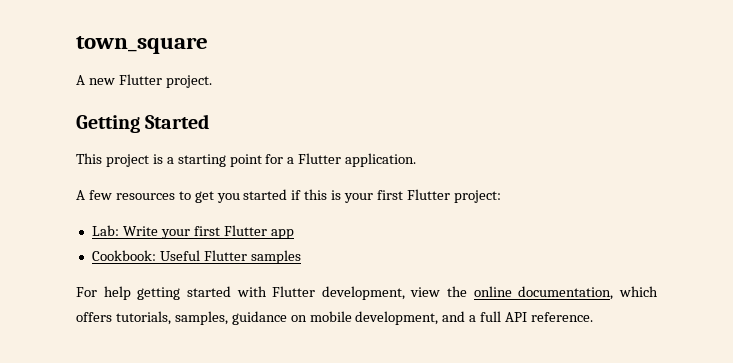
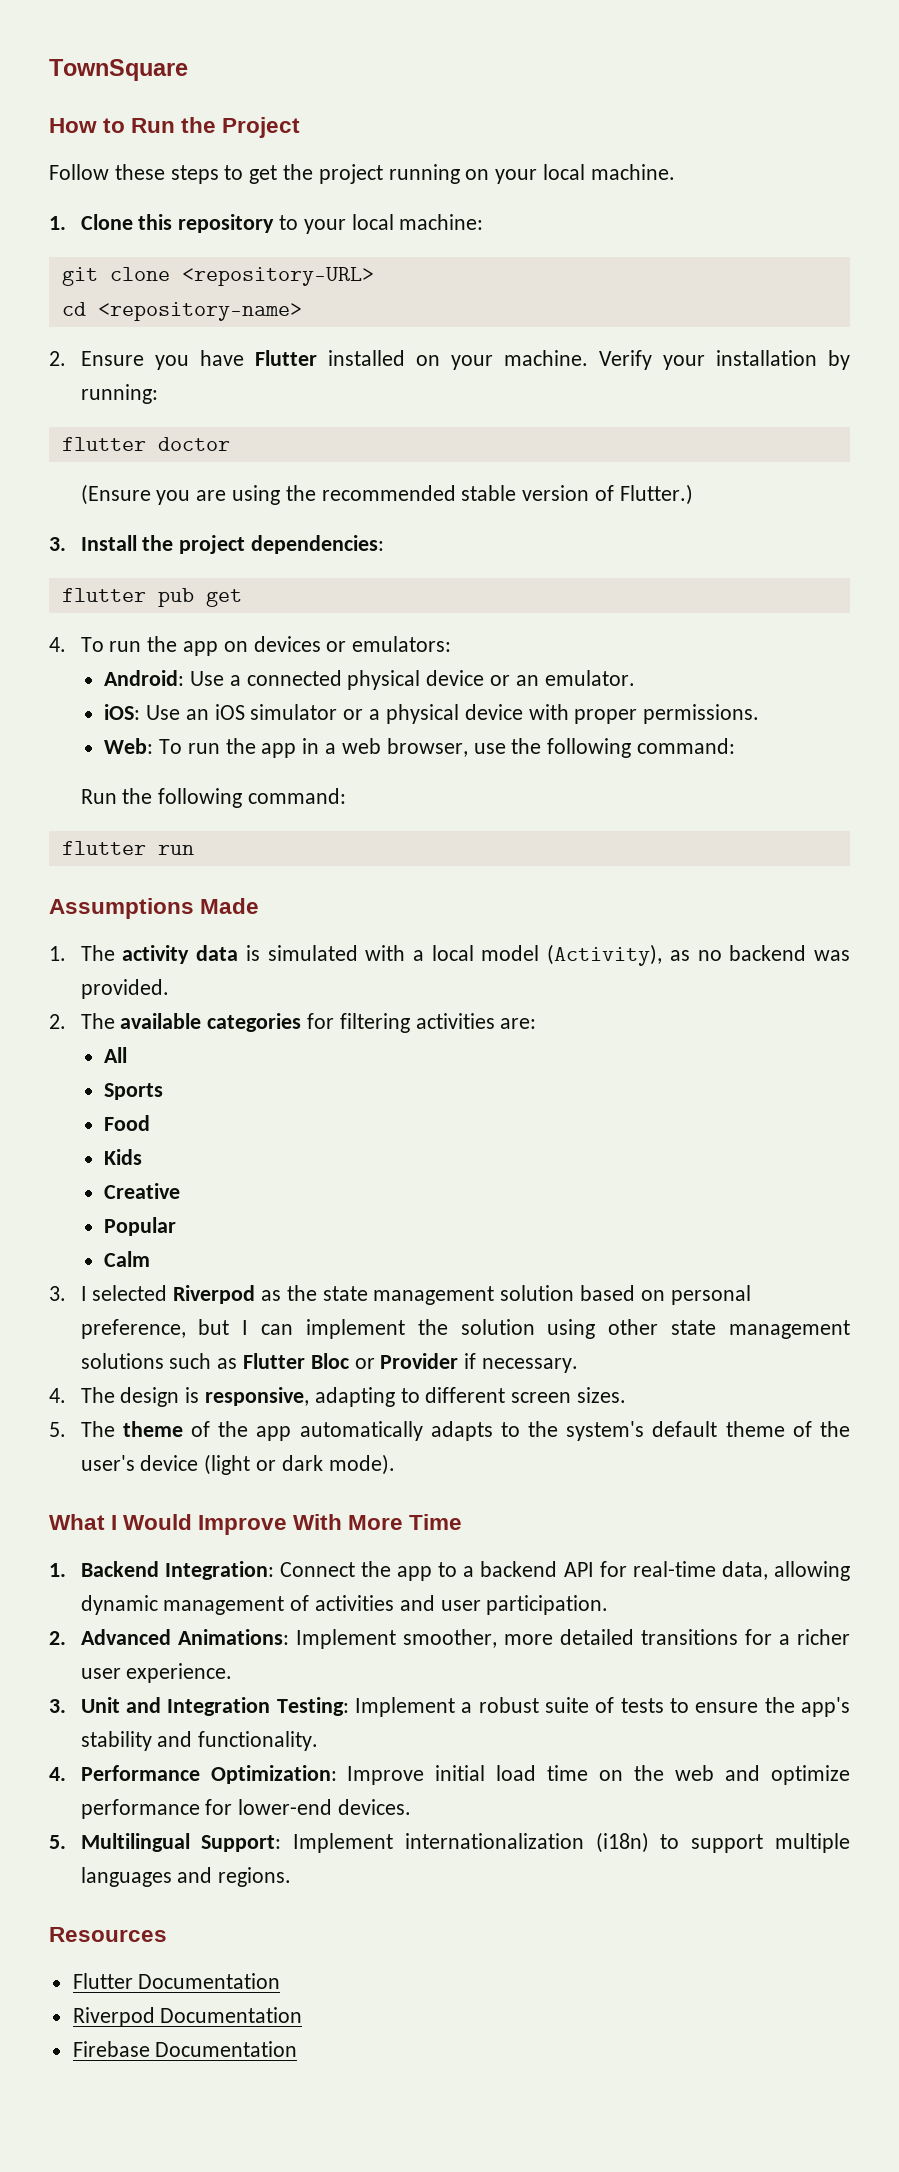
- town_square
- A new Flutter project.
- Getting Started
- This project is a starting point for a Flutter application.
- A few resources to get you started if this is your first Flutter project:
- Lab: Write your first Flutter app
- Cookbook: Useful Flutter samples
- For help getting started with Flutter development, view the online documentation, which offers tutorials, samples, guidance on mobile development, and a full API reference.
+ TownSquare
+ How to Run the Project
+ Follow these steps to get the project running on your local machine.
+ 1. Clone this repository to your local machine:
+ git clone <repository-URL>
+ cd <repository-name>
+ 2. Ensure you have Flutter installed on your machine. Verify your installation by running:
+ flutter doctor
+ (Ensure you are using the recommended stable version of Flutter.)
+ 3. Install the project dependencies:
+ flutter pub get
+ 4. To run the app on devices or emulators:
+ Android: Use a connected physical device or an emulator.
+ iOS: Use an iOS simulator or a physical device with proper permissions.
+ Web: To run the app in a web browser, use the following command:
+ Run the following command:
+ flutter run
+ Assumptions Made
+ 1. The activity data is simulated with a local model (Activity), as no backend was provided.
+ 2. The available categories for filtering activities are:
+ All
+ Sports
+ Food
+ Kids
+ Creative
+ Popular
+ Calm
+ 3. I selected Riverpod as the state management solution based on personal preference, but I can implement the solution using other state management solutions such as Flutter Bloc or Provider if necessary.
+ 4. The design is responsive, adapting to different screen sizes.
+ 5. The theme of the app automatically adapts to the system's default theme of the user's device (light or dark mode).
+ What I Would Improve With More Time
+ 1. Backend Integration: Connect the app to a backend API for real-time data, allowing dynamic management of activities and user participation.
+ 2. Advanced Animations: Implement smoother, more detailed transitions for a richer user experience.
+ 3. Unit and Integration Testing: Implement a robust suite of tests to ensure the app's stability and functionality.
+ 4. Performance Optimization: Improve initial load time on the web and optimize performance for lower-end devices.
+ 5. Multilingual Support: Implement internationalization (i18n) to support multiple languages and regions.
+ Resources
+ Flutter Documentation
+ Riverpod Documentation
+ Firebase Documentation

